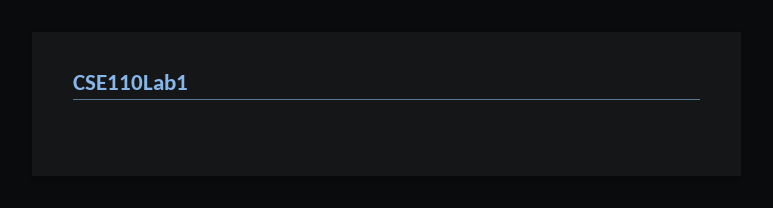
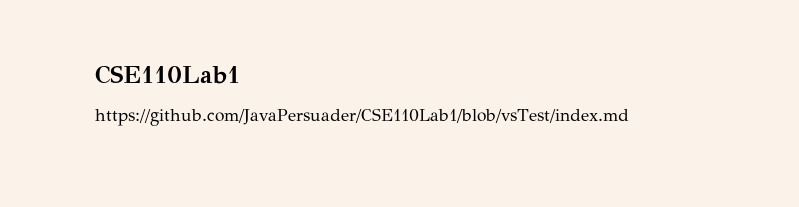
+ https://github.com/JavaPersuader/CSE110Lab1/blob/vsTest/index.md

